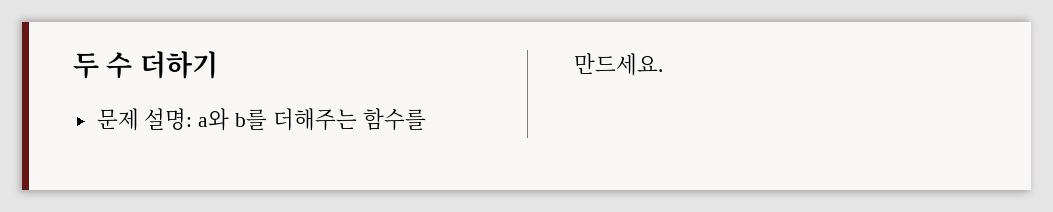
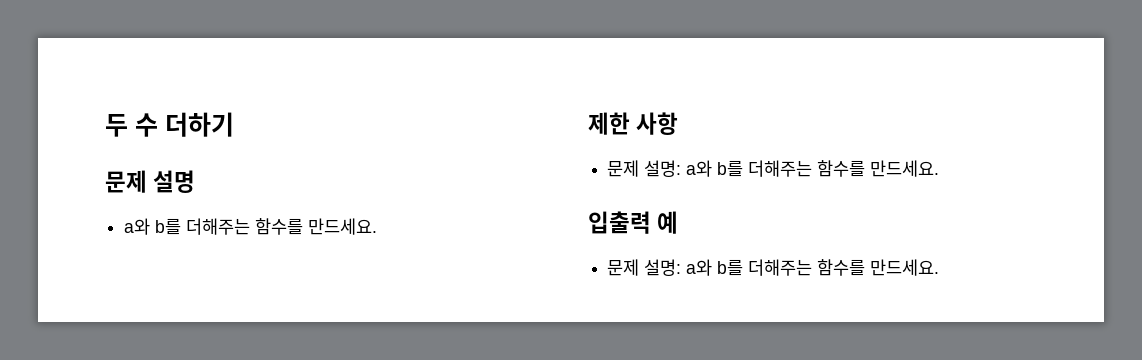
+ 문제 설명
+ a와 b를 더해주는 함수를 만드세요.
+ 제한 사항
+ 문제 설명: a와 b를 더해주는 함수를 만드세요.
+ 입출력 예

